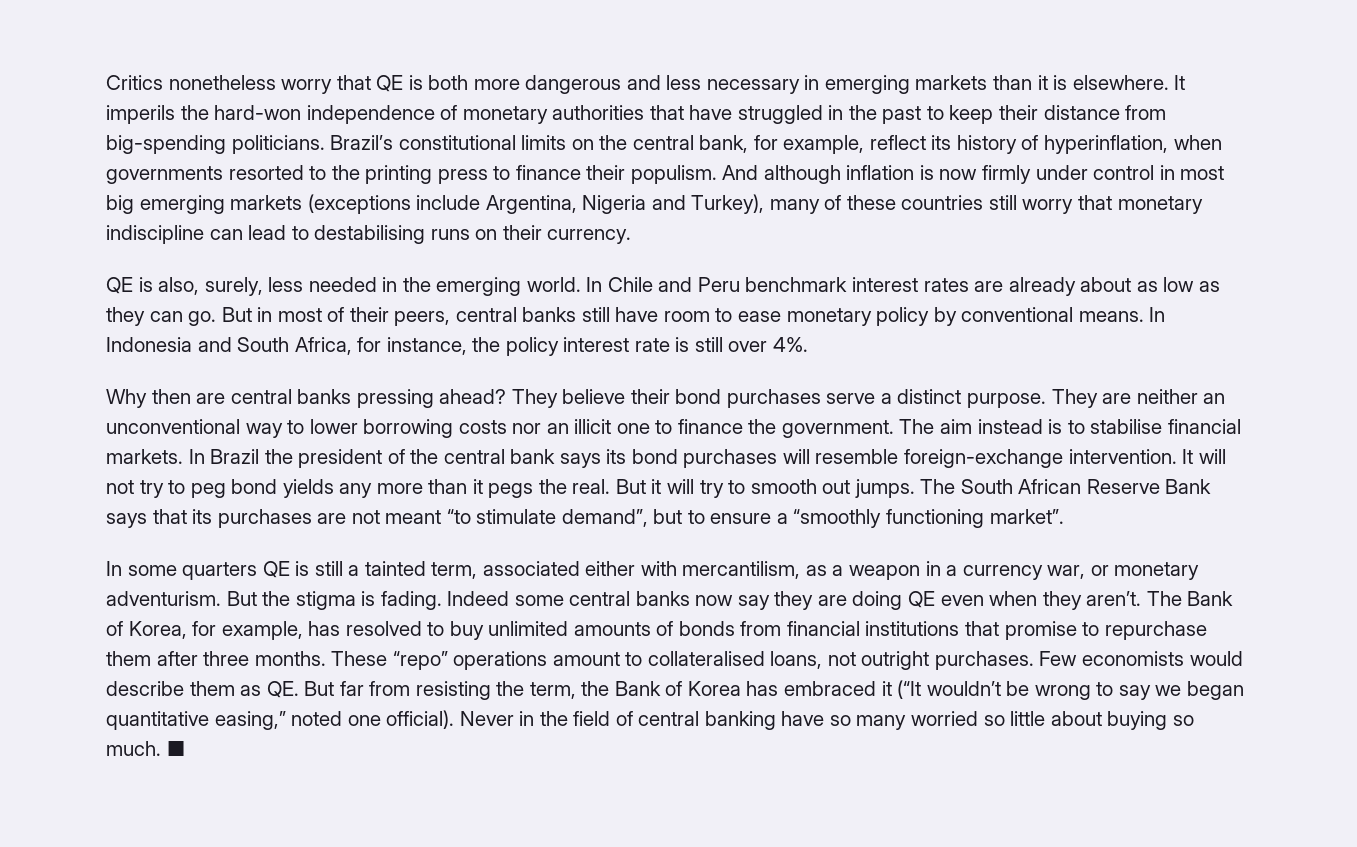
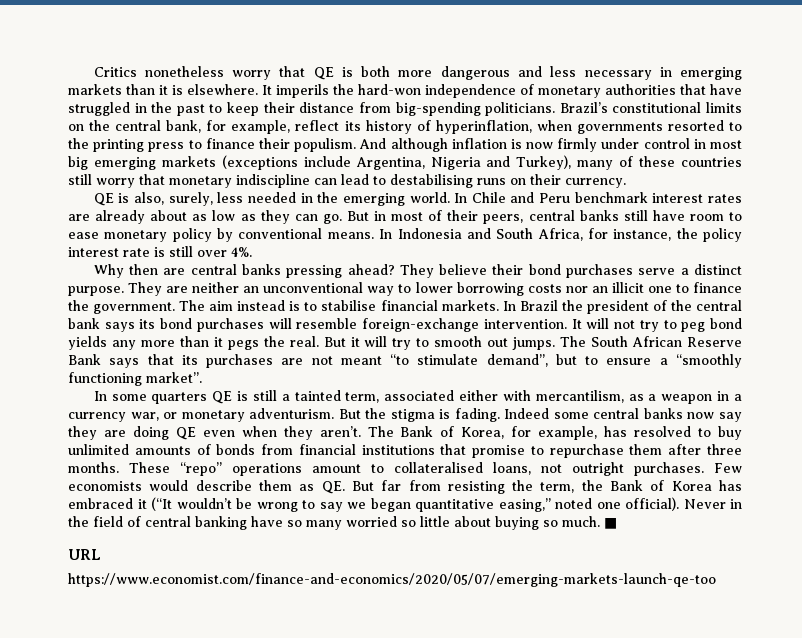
+ URL
+ https://www.economist.com/finance-and-economics/2020/05/07/emerging-markets-launch-qe-too

